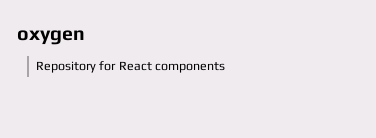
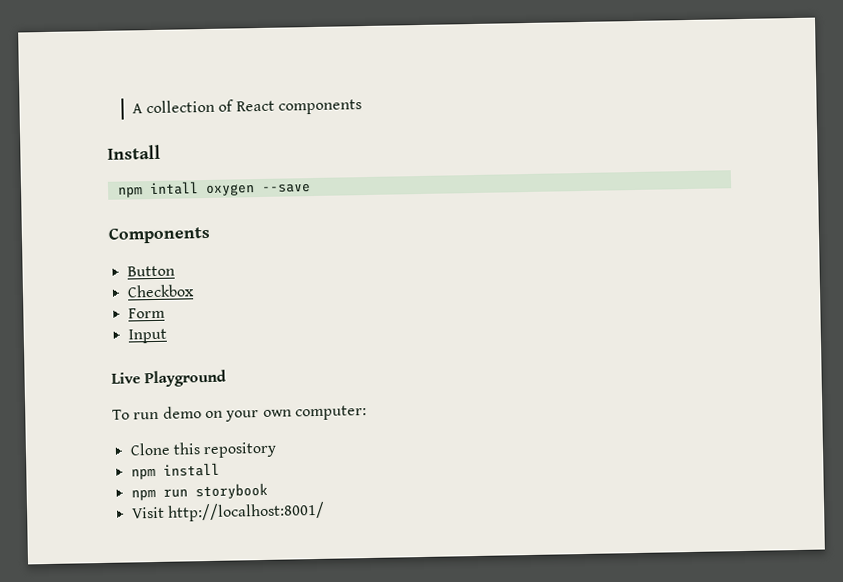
- oxygen
- Repository for React components
+ A collection of React components
+ Install
+ npm intall oxygen --save
+ Components
+ Button
+ Checkbox
+ Form
+ Input
+ Live Playground
+ To run demo on your own computer:
+ Clone this repository
+ npm install
+ npm run storybook
+ Visit http://localhost:8001/

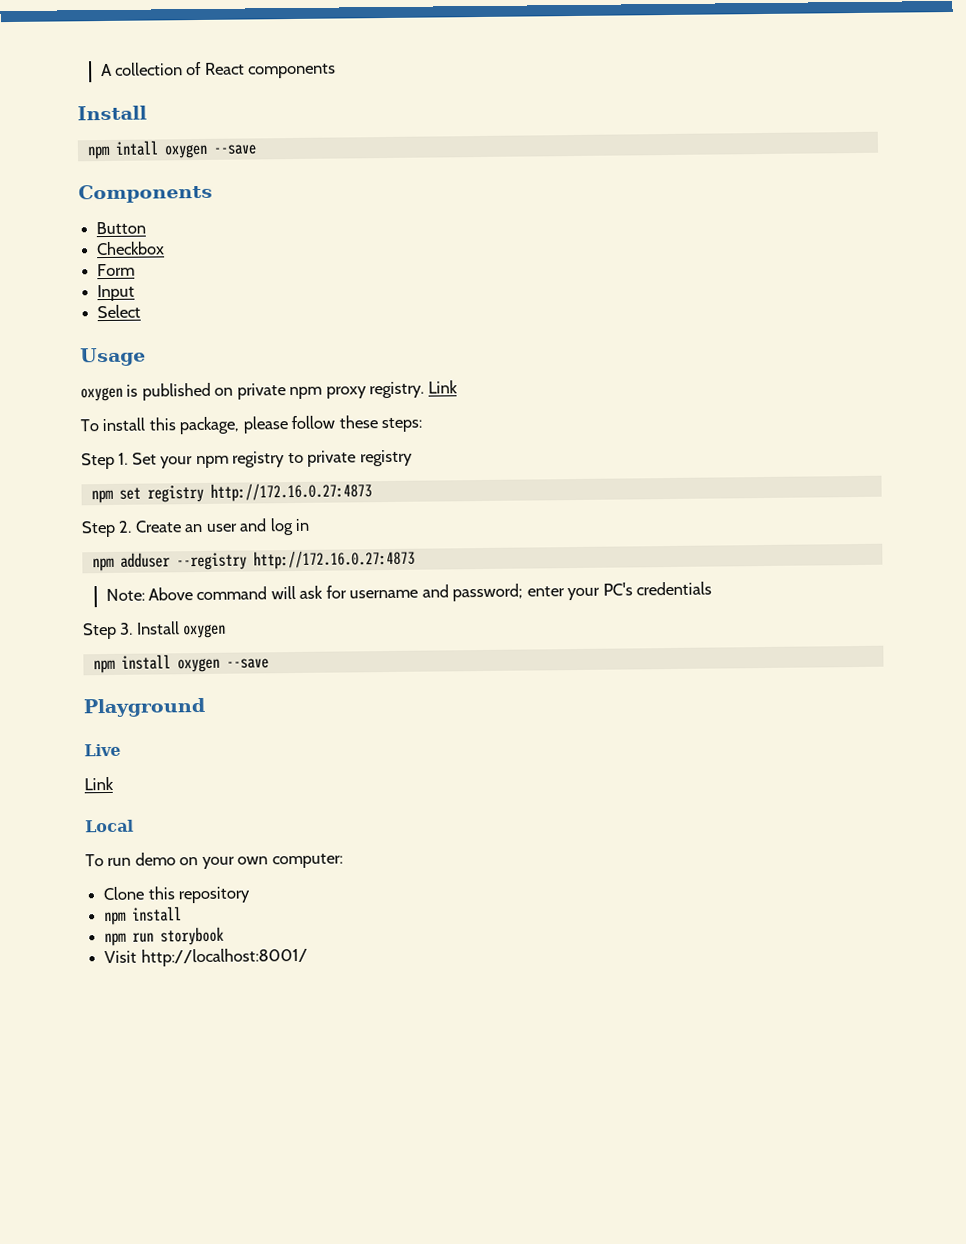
+ Select
+ Usage
+ oxygen is published on private npm proxy registry. Link
+ To install this package, please follow these steps:
+ Step 1. Set your npm registry to private registry
+ npm set registry http://172.16.0.27:4873
+ Step 2. Create an user and log in
+ npm adduser --registry http://172.16.0.27:4873
+ Note: Above command will ask for username and password; enter your PC's credentials
+ Step 3. Install oxygen
+ npm install oxygen --save
+ Playground
- Live Playground
+ Live
+ Link
+ Local

